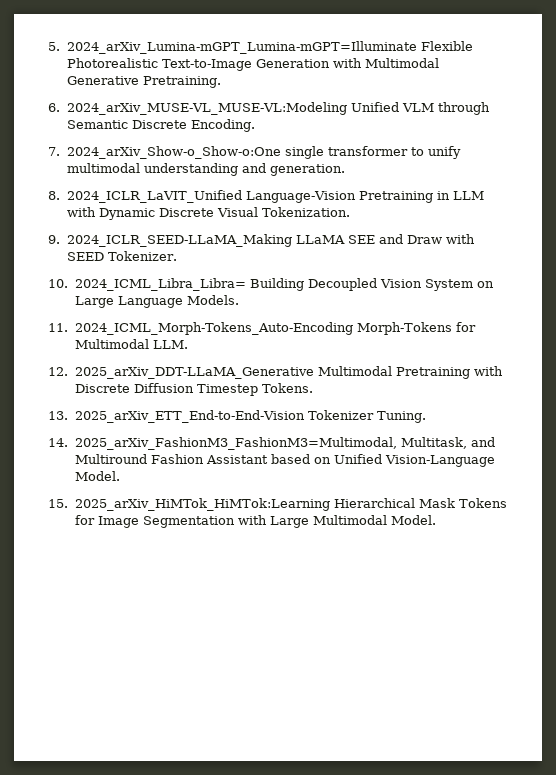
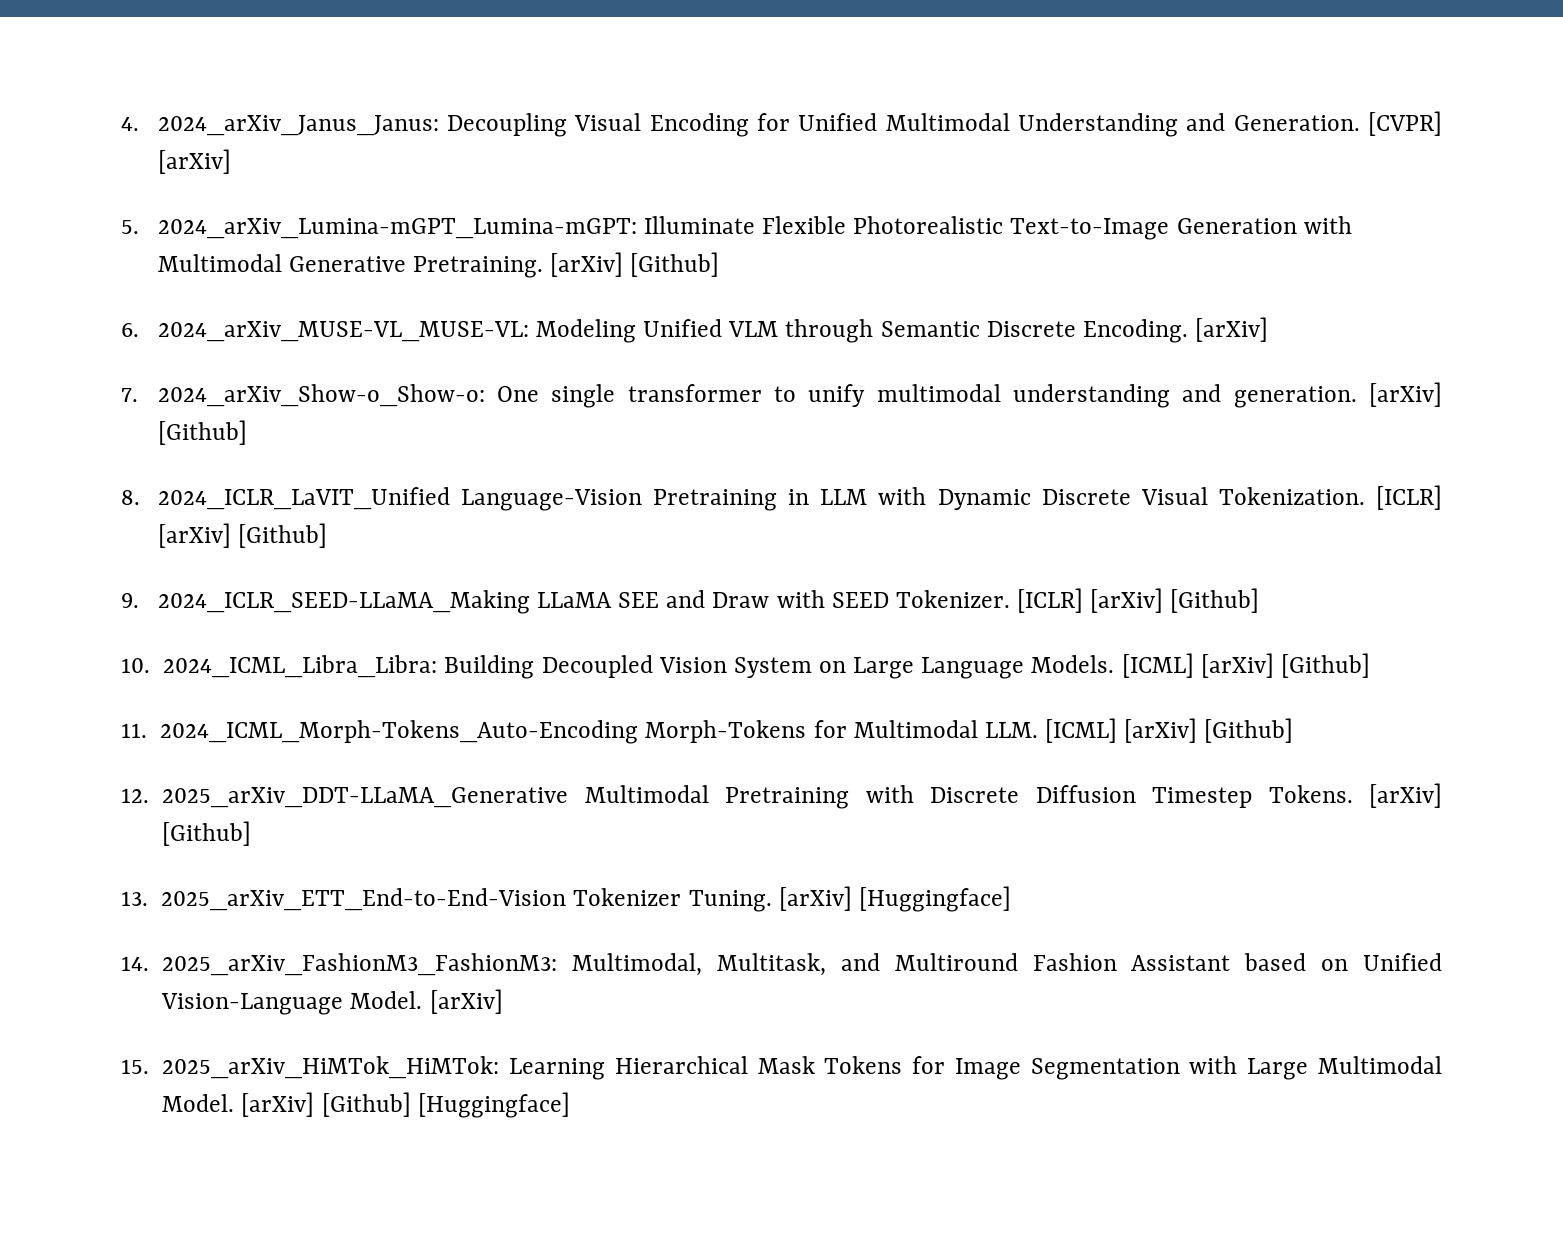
- 5. 2024_arXiv_Lumina-mGPT_Lumina-mGPT=Illuminate Flexible Photorealistic Text-to-Image Generation with Multimodal Generative Pretraining.
+ 4. 2024_arXiv_Janus_Janus: Decoupling Visual Encoding for Unified Multimodal Understanding and Generation. [CVPR] [arXiv]
+ 5. 2024_arXiv_Lumina-mGPT_Lumina-mGPT: Illuminate Flexible Photorealistic Text-to-Image Generation with Multimodal Generative Pretraining. [arXiv] [Github]
- 6. 2024_arXiv_MUSE-VL_MUSE-VL:Modeling Unified VLM through Semantic Discrete Encoding.
+ 6. 2024_arXiv_MUSE-VL_MUSE-VL: Modeling Unified VLM through Semantic Discrete Encoding. [arXiv]
- 7. 2024_arXiv_Show-o_Show-o:One single transformer to unify multimodal understanding and generation.
+ 7. 2024_arXiv_Show-o_Show-o: One single transformer to unify multimodal understanding and generation. [arXiv] [Github]
- 8. 2024_ICLR_LaVIT_Unified Language-Vision Pretraining in LLM with Dynamic Discrete Visual Tokenization.
+ 8. 2024_ICLR_LaVIT_Unified Language-Vision Pretraining in LLM with Dynamic Discrete Visual Tokenization. [ICLR] [arXiv] [Github]
- 9. 2024_ICLR_SEED-LLaMA_Making LLaMA SEE and Draw with SEED Tokenizer.
+ 9. 2024_ICLR_SEED-LLaMA_Making LLaMA SEE and Draw with SEED Tokenizer. [ICLR] [arXiv] [Github]
- 10. 2024_ICML_Libra_Libra= Building Decoupled Vision System on Large Language Models.
+ 10. 2024_ICML_Libra_Libra: Building Decoupled Vision System on Large Language Models. [ICML] [arXiv] [Github]
- 11. 2024_ICML_Morph-Tokens_Auto-Encoding Morph-Tokens for Multimodal LLM.
+ 11. 2024_ICML_Morph-Tokens_Auto-Encoding Morph-Tokens for Multimodal LLM. [ICML] [arXiv] [Github]
- 12. 2025_arXiv_DDT-LLaMA_Generative Multimodal Pretraining with Discrete Diffusion Timestep Tokens.
+ 12. 2025_arXiv_DDT-LLaMA_Generative Multimodal Pretraining with Discrete Diffusion Timestep Tokens. [arXiv] [Github]
+ [arXiv] [Huggingface]
- 14. 2025_arXiv_FashionM3_FashionM3=Multimodal, Multitask, and Multiround Fashion Assistant based on Unified Vision-Language Model.
+ 14. 2025_arXiv_FashionM3_FashionM3: Multimodal, Multitask, and Multiround Fashion Assistant based on Unified Vision-Language Model. [arXiv]
- 15. 2025_arXiv_HiMTok_HiMTok:Learning Hierarchical Mask Tokens for Image Segmentation with Large Multimodal Model.
+ 15. 2025_arXiv_HiMTok_HiMTok: Learning Hierarchical Mask Tokens for Image Segmentation with Large Multimodal Model.
+ [arXiv] [Github] [Huggingface]

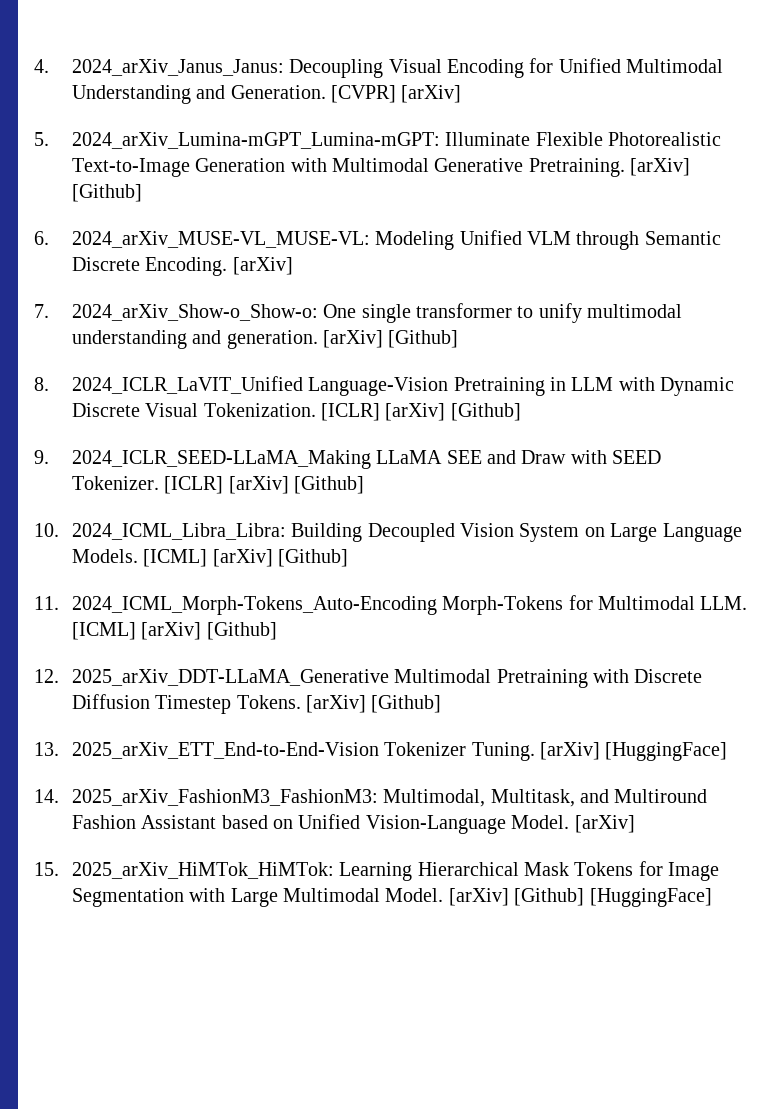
- [arXiv] [Huggingface]
+ [arXiv] [HuggingFace]
- [arXiv] [Github] [Huggingface]
+ [arXiv] [Github] [HuggingFace]

